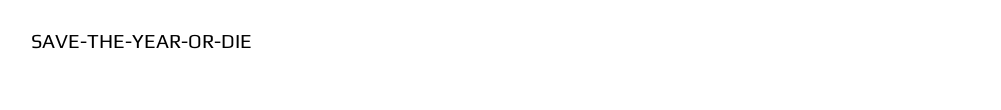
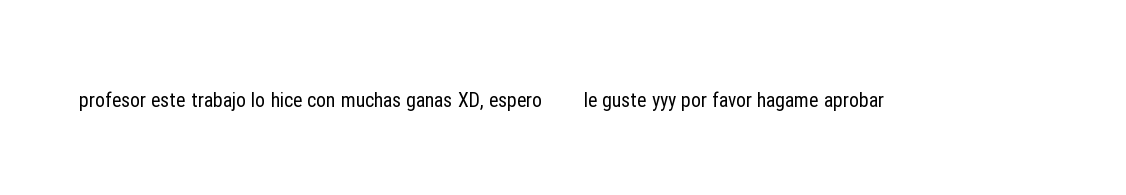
- SAVE-THE-YEAR-OR-DIE
+ profesor este trabajo lo hice con muchas ganas XD, espero le guste yyy por favor hagame aprobar

